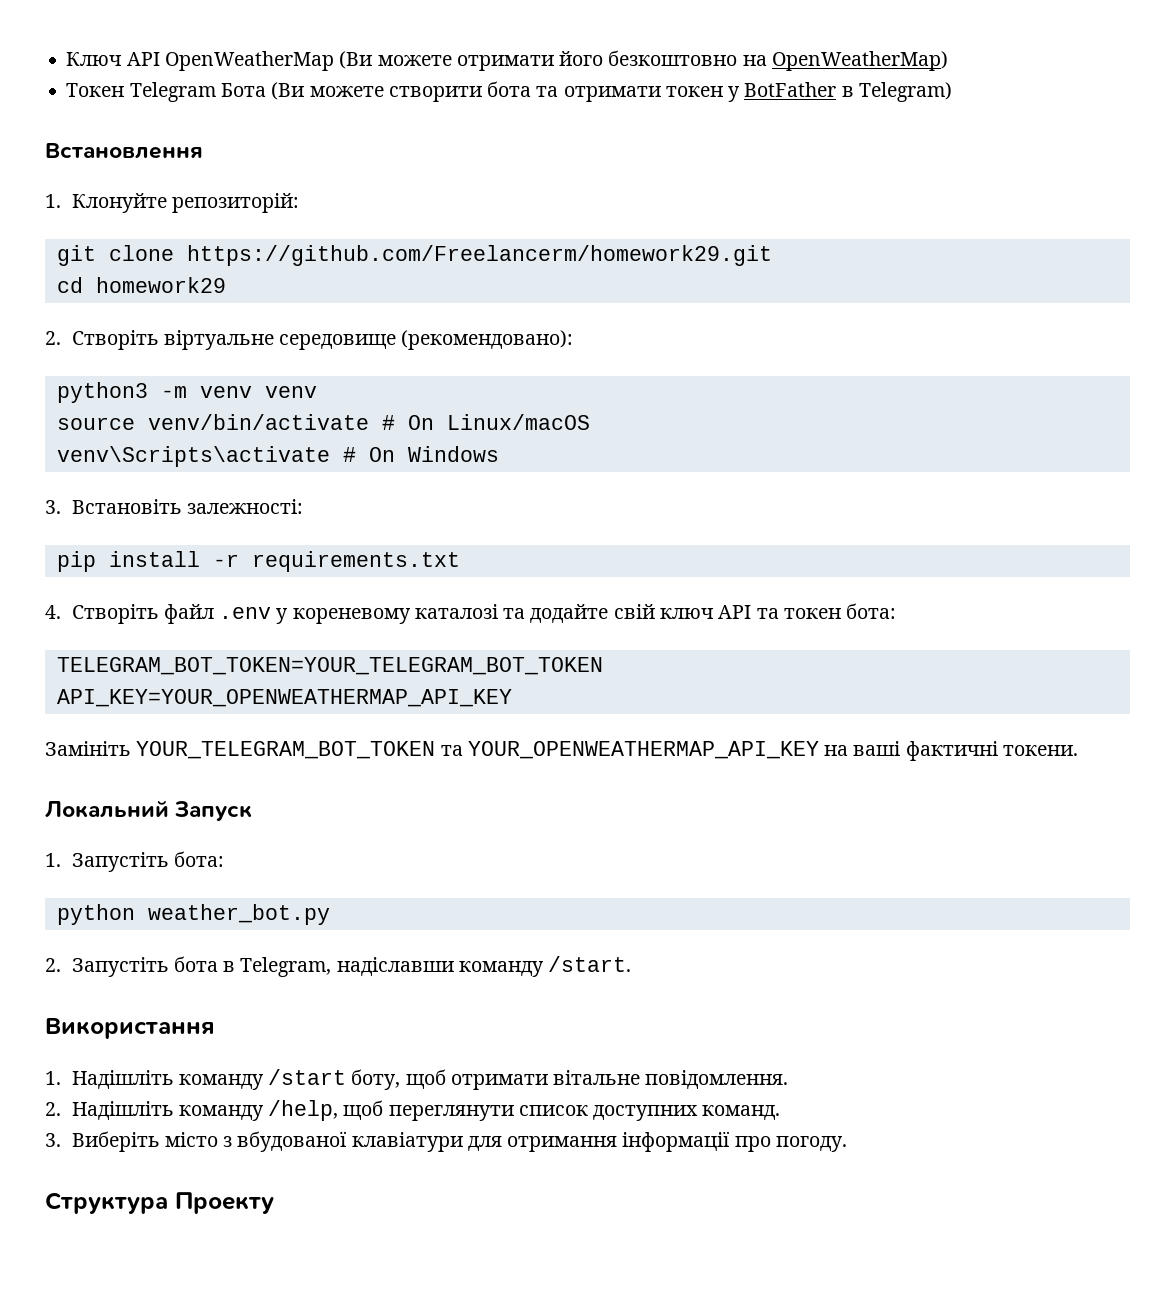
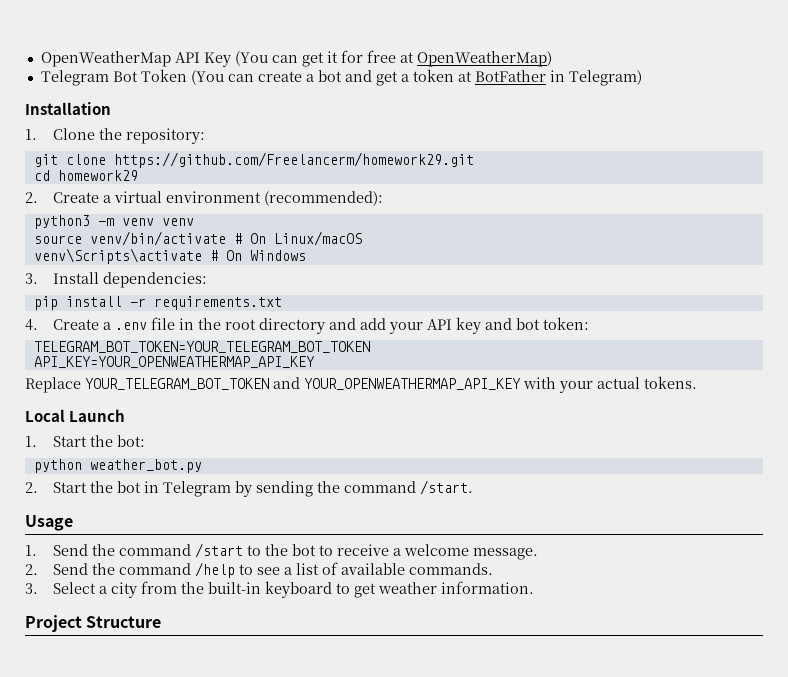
- Ключ API OpenWeatherMap (Ви можете отримати його безкоштовно на OpenWeatherMap)
- Токен Telegram Бота (Ви можете створити бота та отримати токен у BotFather в Telegram)
+ OpenWeatherMap API Key (You can get it for free at OpenWeatherMap)
+ Telegram Bot Token (You can create a bot and get a token at BotFather in Telegram)
- Встановлення
- 1. Клонуйте репозиторій:
+ Installation
+ 1. Clone the repository:
- 2. Створіть віртуальне середовище (рекомендовано):
+ 2. Create a virtual environment (recommended):
- 3. Встановіть залежності:
+ 3. Install dependencies:
- 4. Створіть файл .env у кореневому каталозі та додайте свій ключ API та токен бота:
+ 4. Create a .env file in the root directory and add your API key and bot token:
  TELEGRAM_BOT_TOKEN=YOUR_TELEGRAM_BOT_TOKEN
  API_KEY=YOUR_OPENWEATHERMAP_API_KEY
- Замініть YOUR_TELEGRAM_BOT_TOKEN та YOUR_OPENWEATHERMAP_API_KEY на ваші фактичні токени.
- Локальний Запуск
- 1. Запустіть бота:
+ Replace YOUR_TELEGRAM_BOT_TOKEN and YOUR_OPENWEATHERMAP_API_KEY with your actual tokens.
+ Local Launch
+ 1. Start the bot:
  python weather_bot.py
- 2. Запустіть бота в Telegram, надіславши команду /start.
+ 2. Start the bot in Telegram by sending the command /start.
- Використання
- 1. Надішліть команду /start боту, щоб отримати вітальне повідомлення.
- 2. Надішліть команду /help, щоб переглянути список доступних команд.
- 3. Виберіть місто з вбудованої клавіатури для отримання інформації про погоду.
- Структура Проекту
+ Usage
+ 1. Send the command /start to the bot to receive a welcome message.
+ 2. Send the command /help to see a list of available commands.
+ 3. Select a city from the built-in keyboard to get weather information.
+ Project Structure

